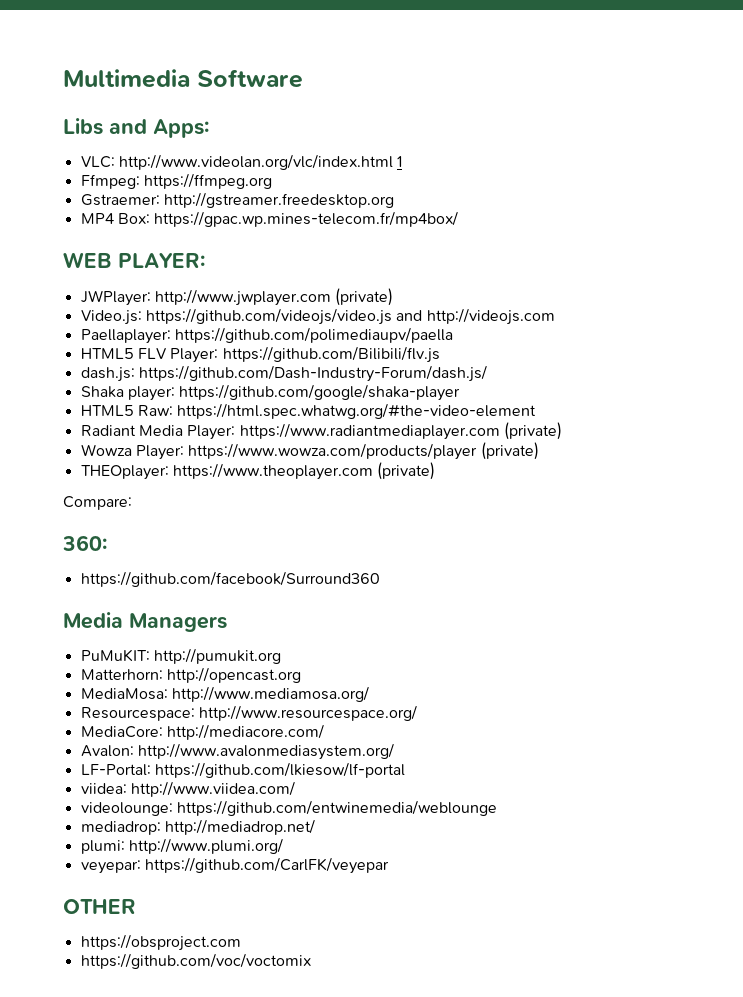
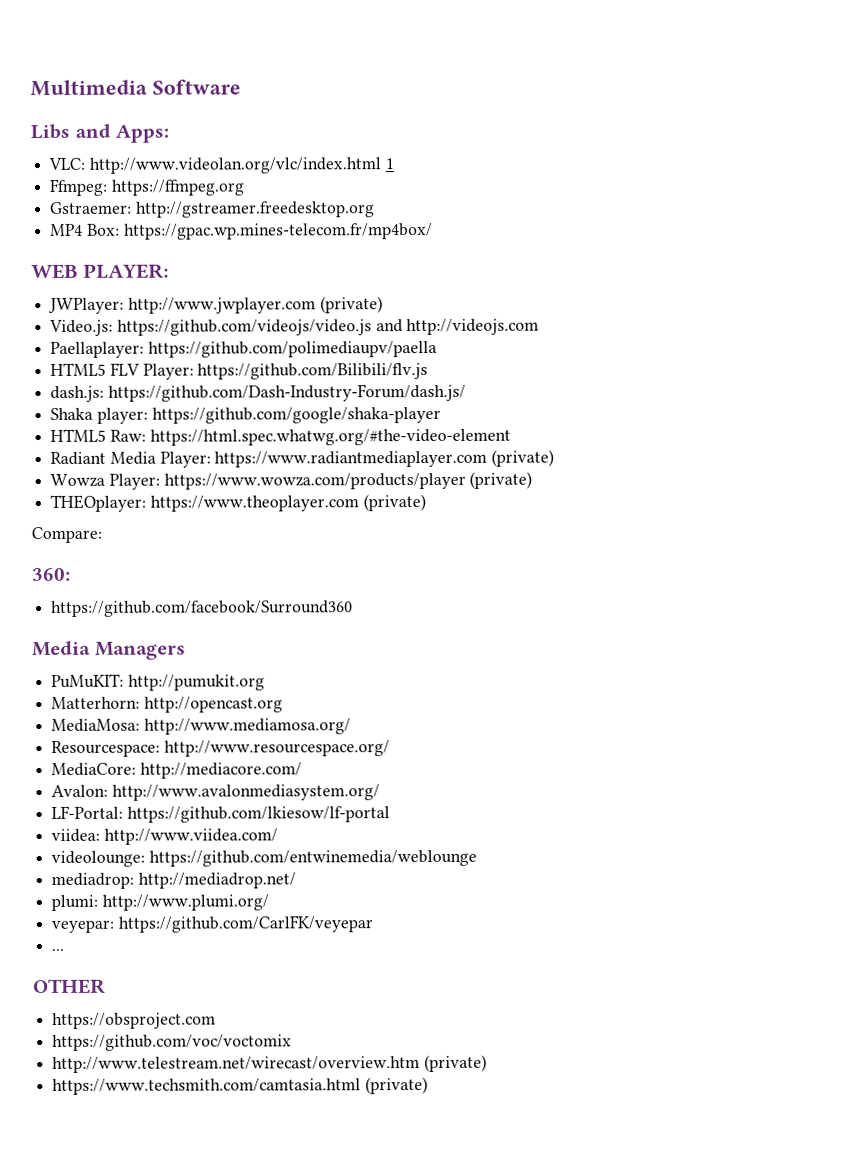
+ ...
+ http://www.telestream.net/wirecast/overview.htm (private)
+ https://www.techsmith.com/camtasia.html (private)

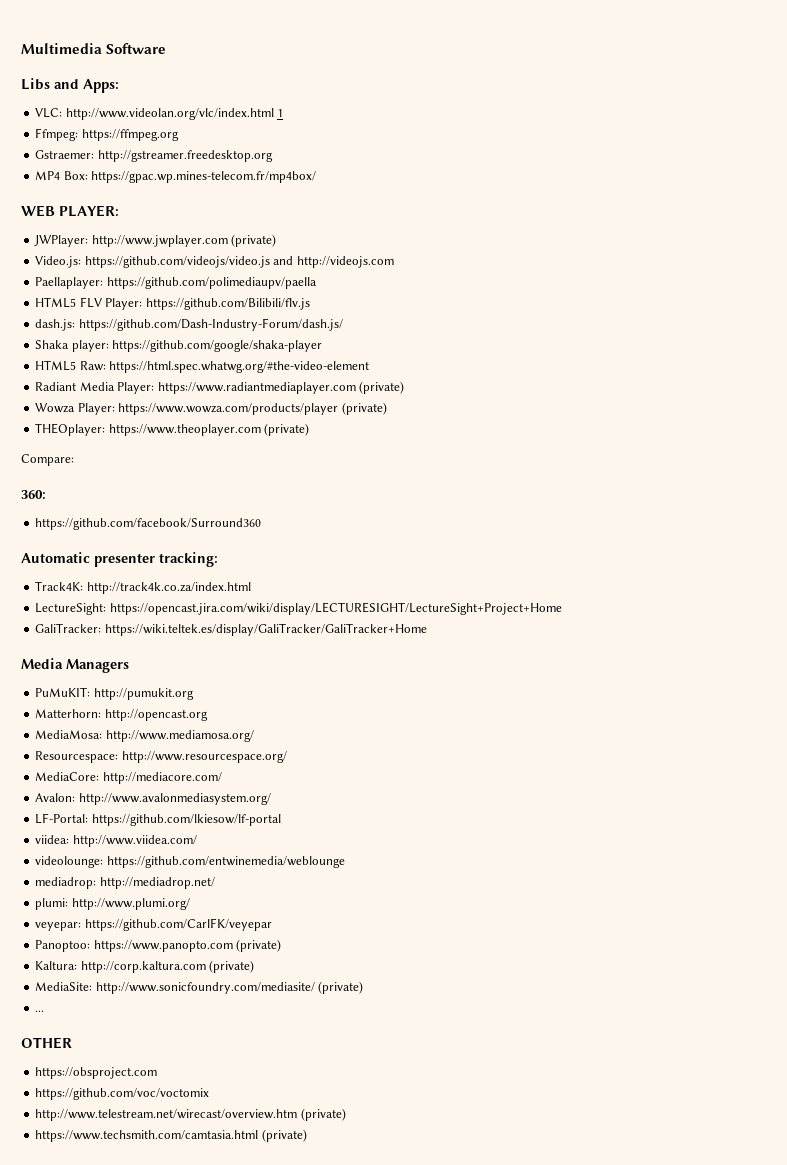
+ Automatic presenter tracking:
+ Track4K: http://track4k.co.za/index.html
+ LectureSight: https://opencast.jira.com/wiki/display/LECTURESIGHT/LectureSight+Project+Home
+ GaliTracker: https://wiki.teltek.es/display/GaliTracker/GaliTracker+Home
+ Panoptoo: https://www.panopto.com (private)
+ Kaltura: http://corp.kaltura.com (private)
+ MediaSite: http://www.sonicfoundry.com/mediasite/ (private)

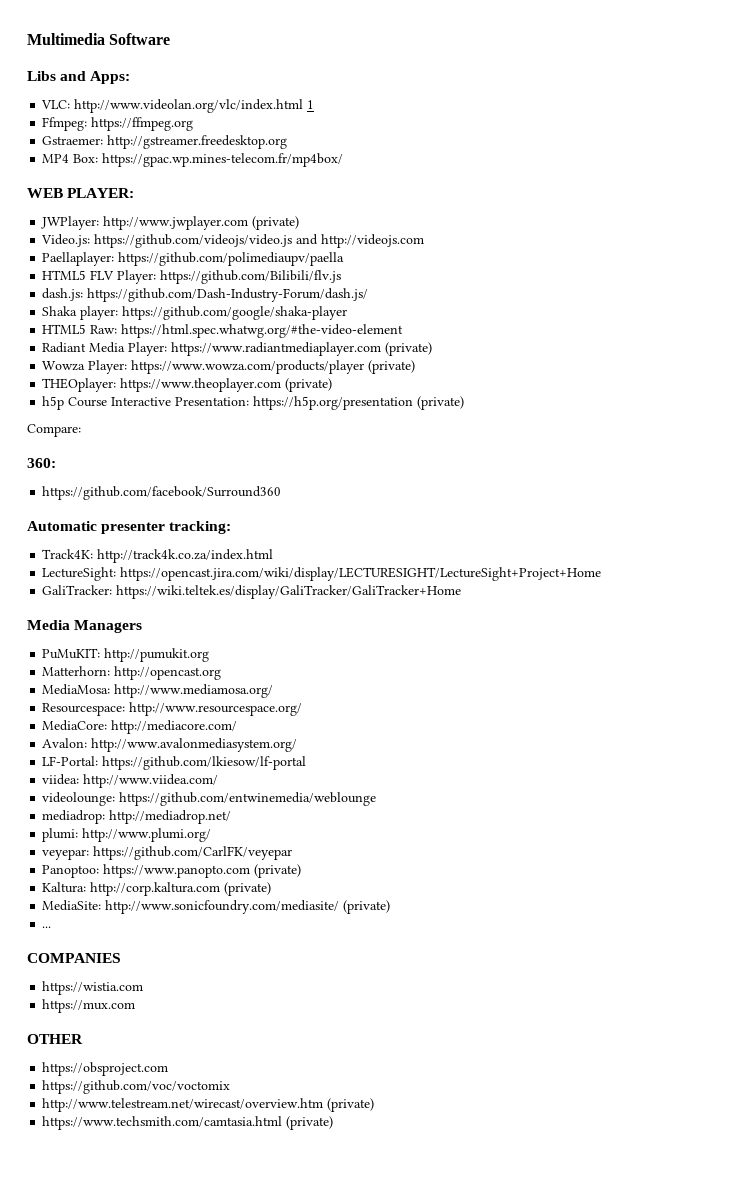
+ h5p Course Interactive Presentation: https://h5p.org/presentation (private)
+ COMPANIES
+ https://wistia.com
+ https://mux.com

